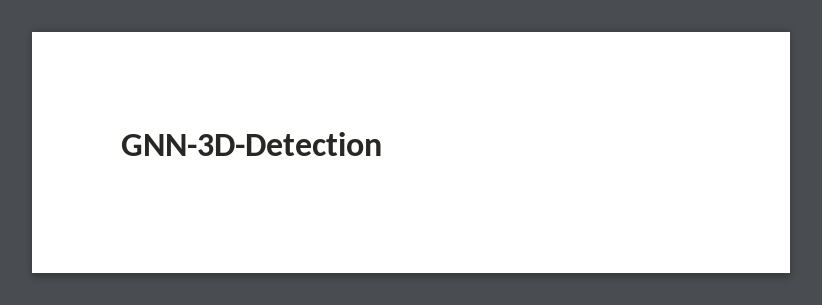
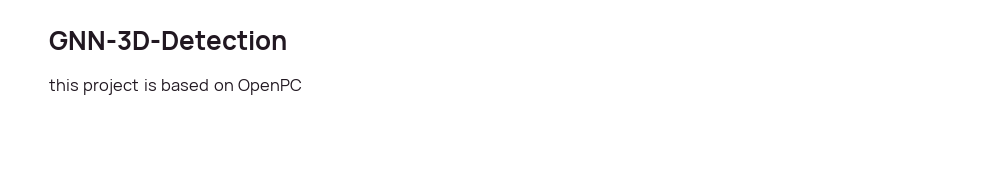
+ this project is based on OpenPC

